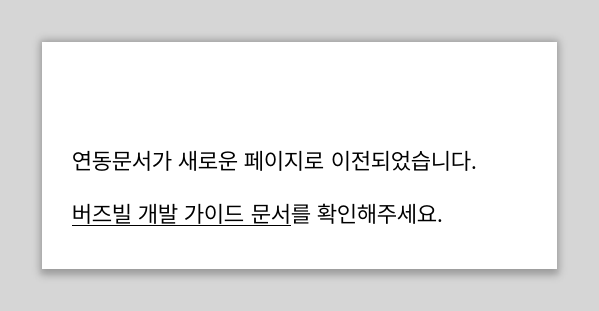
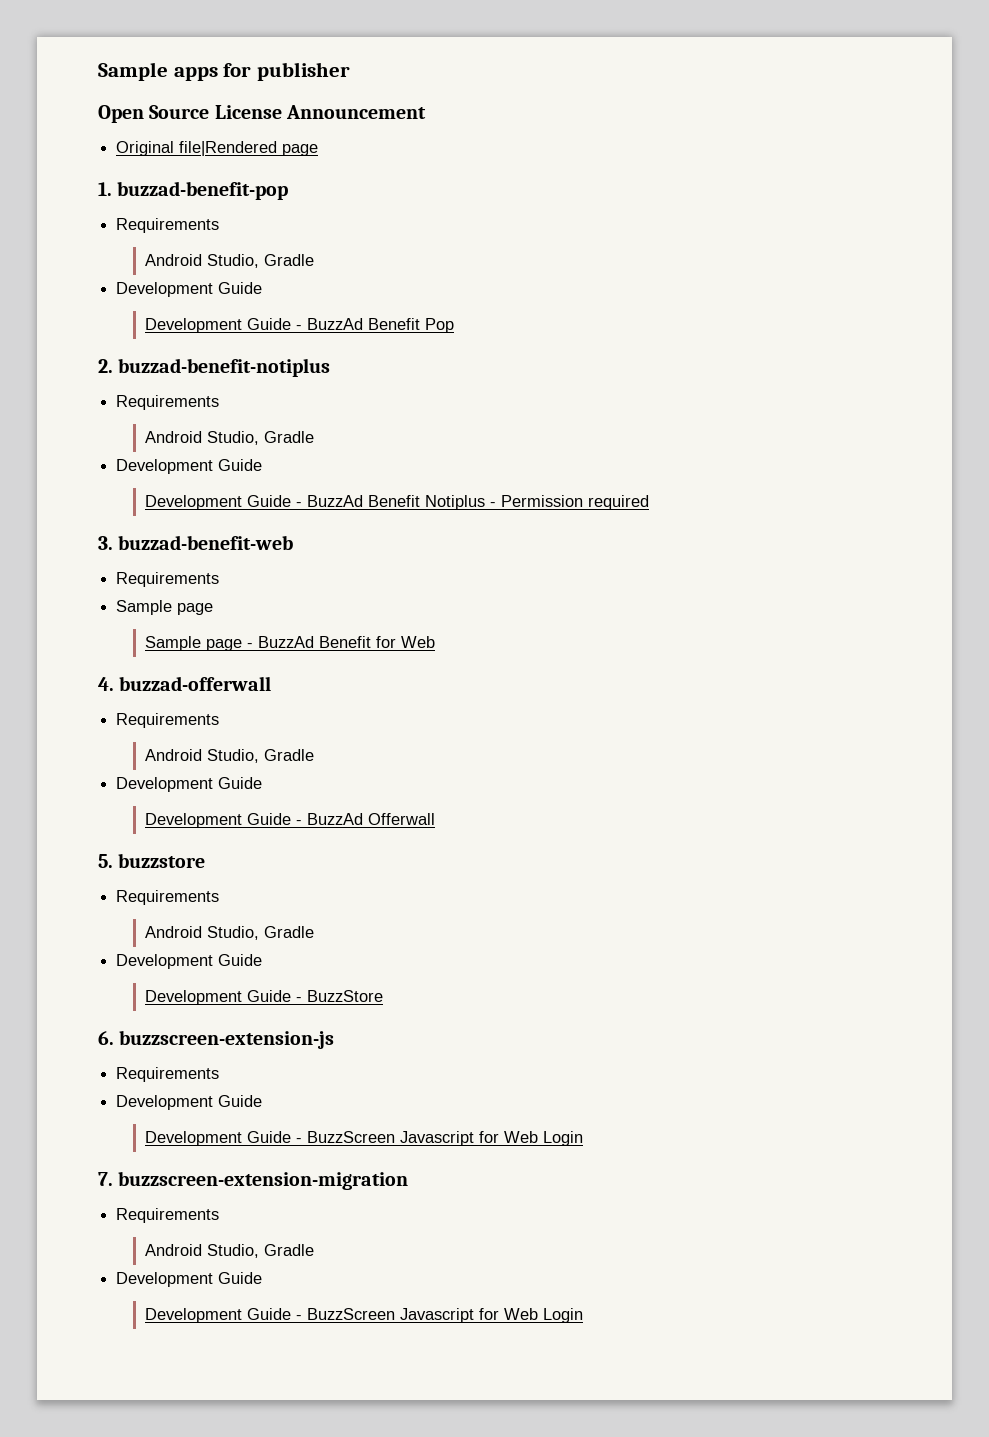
- 연동문서가 새로운 페이지로 이전되었습니다.
- 버즈빌 개발 가이드 문서를 확인해주세요.
+ Sample apps for publisher
+ Open Source License Announcement
+ Original file|Rendered page
+ 1. buzzad-benefit-pop
+ Requirements
+ Android Studio, Gradle
+ Development Guide
+ Development Guide - BuzzAd Benefit Pop
+ 2. buzzad-benefit-notiplus
+ Requirements
+ Android Studio, Gradle
+ Development Guide
+ Development Guide - BuzzAd Benefit Notiplus - Permission required
+ 3. buzzad-benefit-web
+ Requirements
+ Sample page
+ Sample page - BuzzAd Benefit for Web
+ 4. buzzad-offerwall
+ Requirements
+ Android Studio, Gradle
+ Development Guide
+ Development Guide - BuzzAd Offerwall
+ 5. buzzstore
+ Requirements
+ Android Studio, Gradle
+ Development Guide
+ Development Guide - BuzzStore
+ 6. buzzscreen-extension-js
+ Requirements
+ Development Guide
+ Development Guide - BuzzScreen Javascript for Web Login
+ 7. buzzscreen-extension-migration
+ Requirements
+ Android Studio, Gradle
+ Development Guide
+ Development Guide - BuzzScreen Javascript for Web Login

